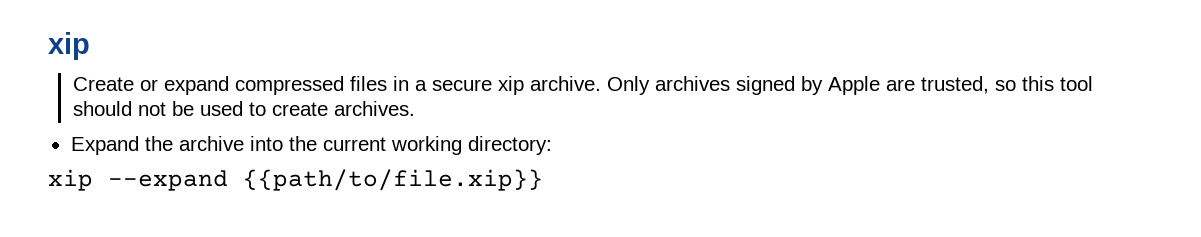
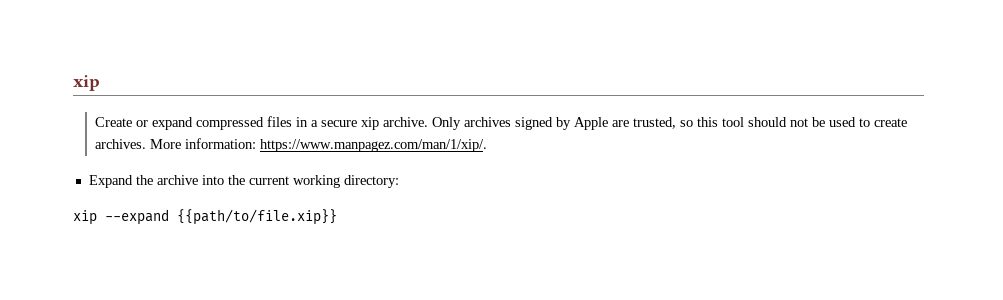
+ More information: https://www.manpagez.com/man/1/xip/.

